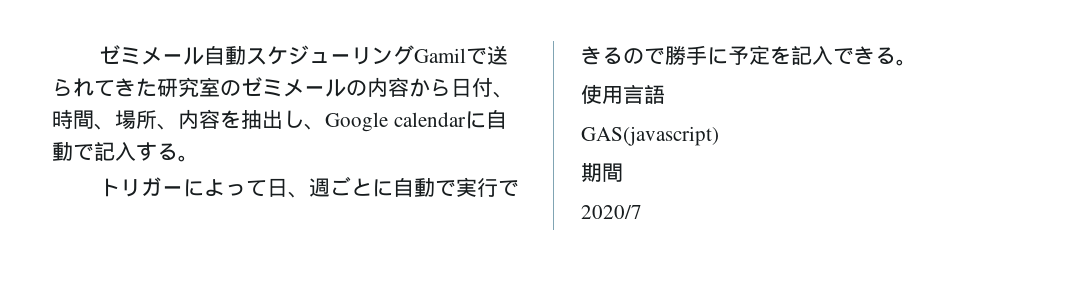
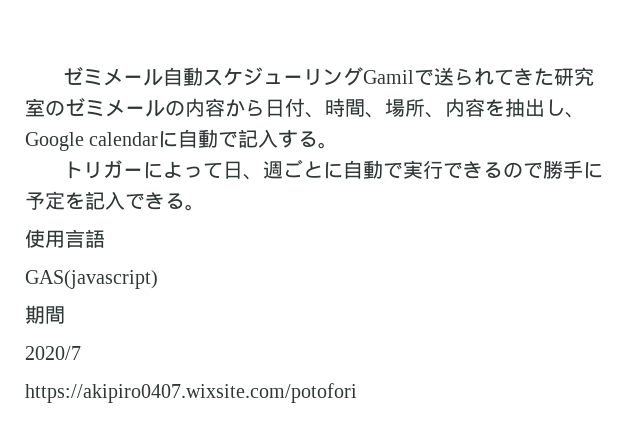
+ https://akipiro0407.wixsite.com/potofori

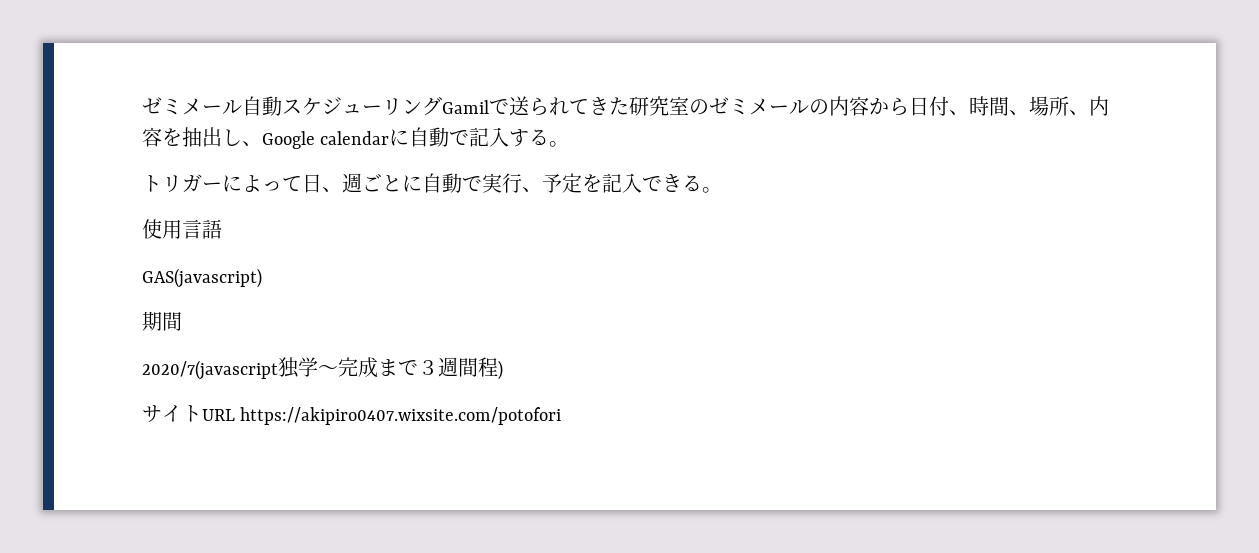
- トリガーによって日、週ごとに自動で実行できるので勝手に予定を記入できる。
+ トリガーによって日、週ごとに自動で実行、予定を記入できる。
- 2020/7
- https://akipiro0407.wixsite.com/potofori
+ 2020/7(javascript独学〜完成まで３週間程)
+ サイトURL https://akipiro0407.wixsite.com/potofori

